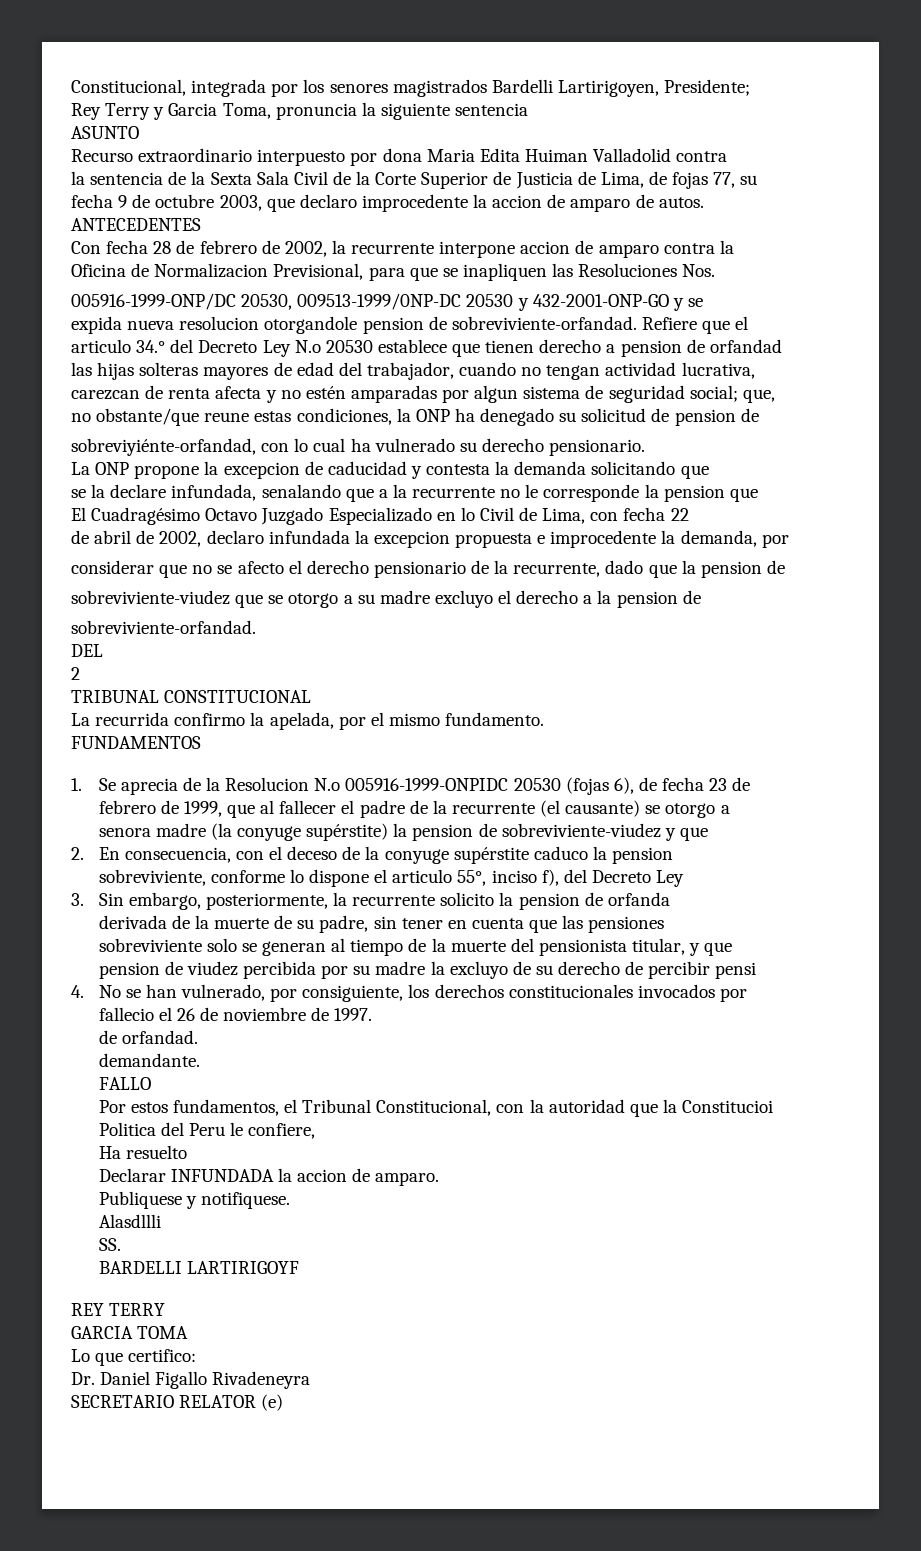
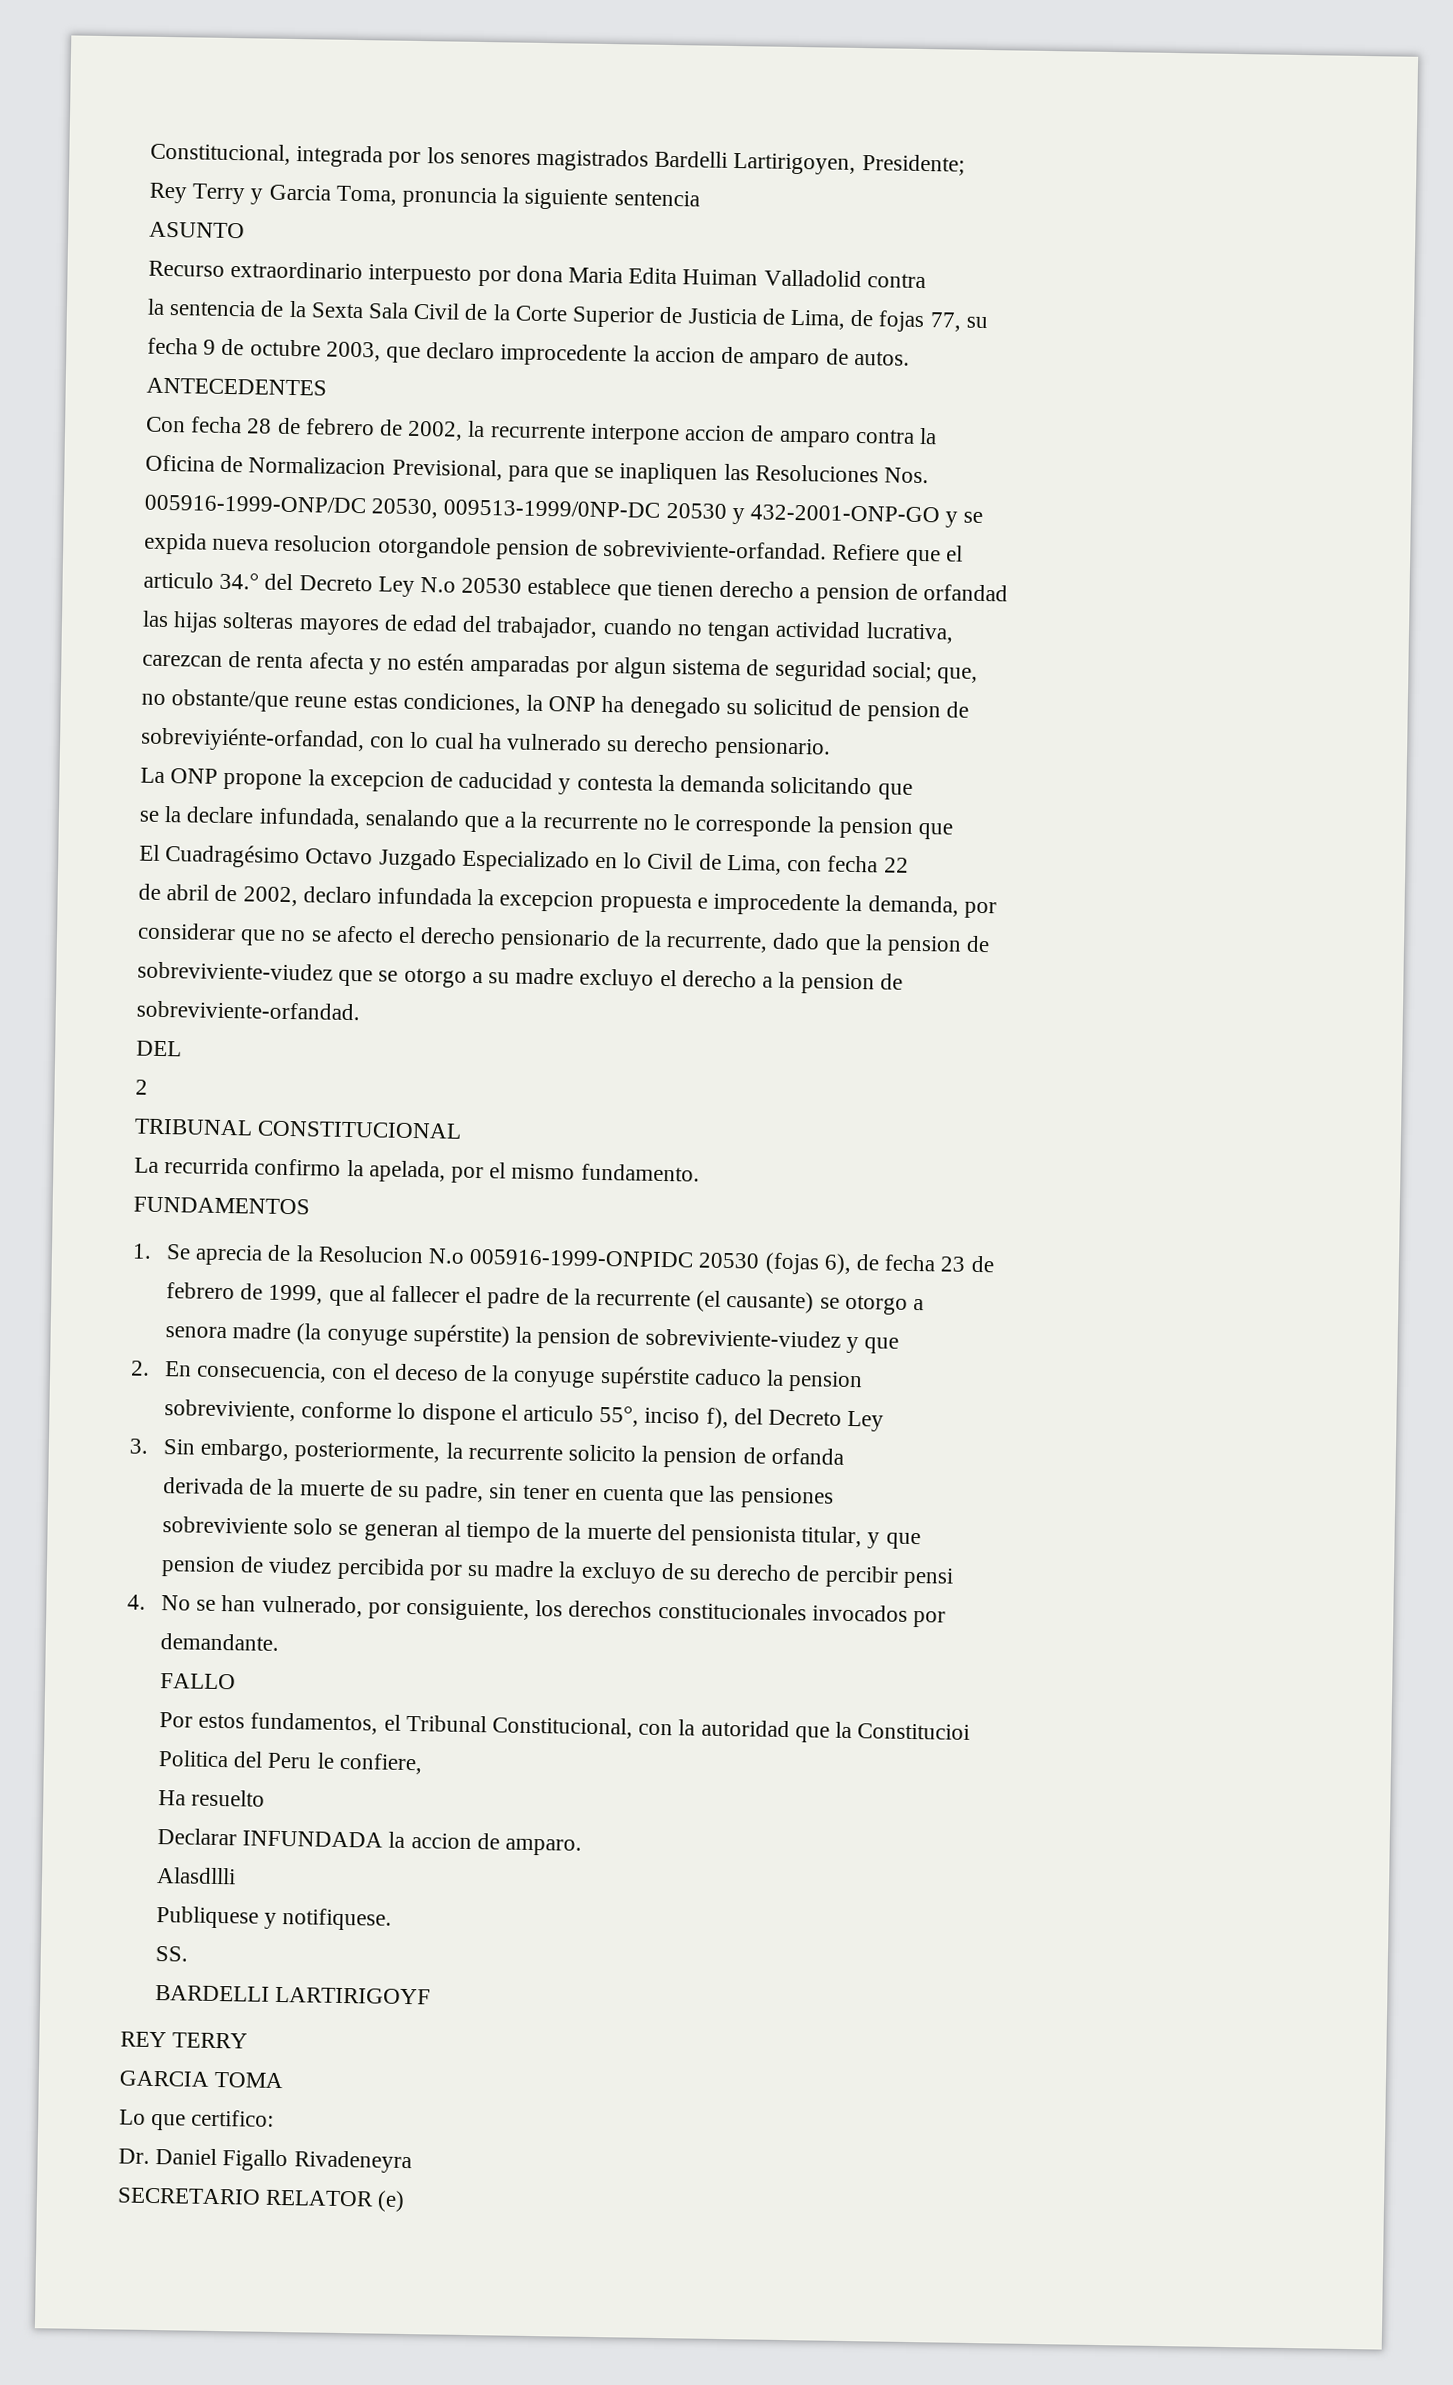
- fallecio el 26 de noviembre de 1997.
- de orfandad.
+ Alasdllli
- Alasdllli

